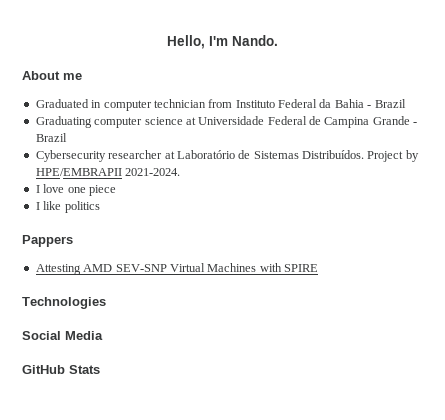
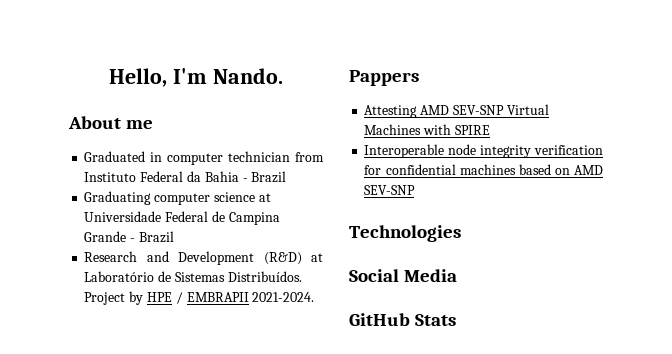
- Cybersecurity researcher at Laboratório de Sistemas Distribuídos.
+ Research and Development (R&D) at Laboratório de Sistemas Distribuídos.
- Project by HPE/EMBRAPII 2021-2024.
- I love one piece
- I like politics
+ Project by HPE / EMBRAPII 2021-2024.
+ Interoperable node integrity verification for confidential machines based on AMD SEV-SNP

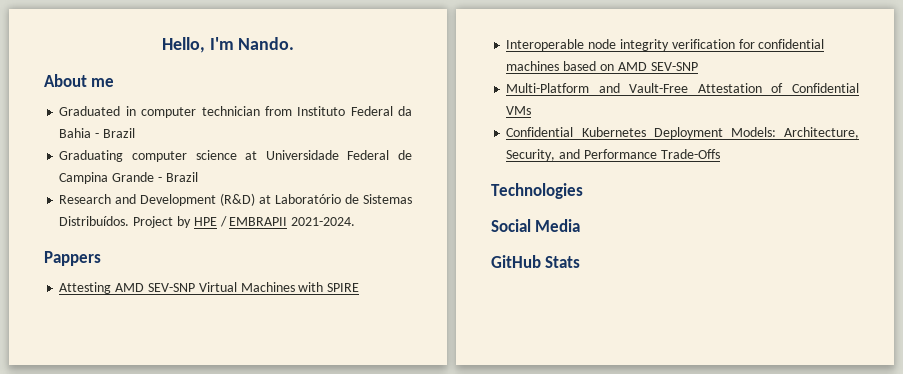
+ Multi-Platform and Vault-Free Attestation of Confidential VMs
+ Confidential Kubernetes Deployment Models: Architecture, Security, and Performance Trade-Offs

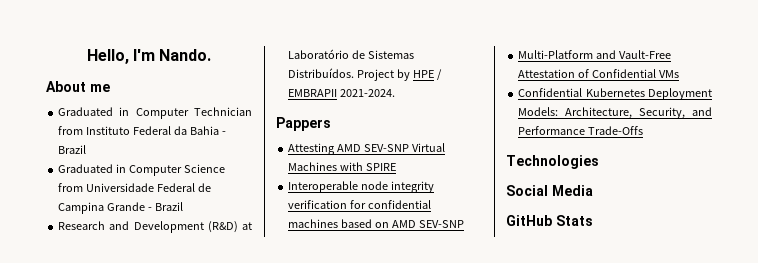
- Graduated in computer technician from Instituto Federal da Bahia - Brazil
+ Graduated in Computer Technician from Instituto Federal da Bahia - Brazil
- Graduating computer science at Universidade Federal de Campina Grande - Brazil
+ Graduated in Computer Science from Universidade Federal de Campina Grande - Brazil

